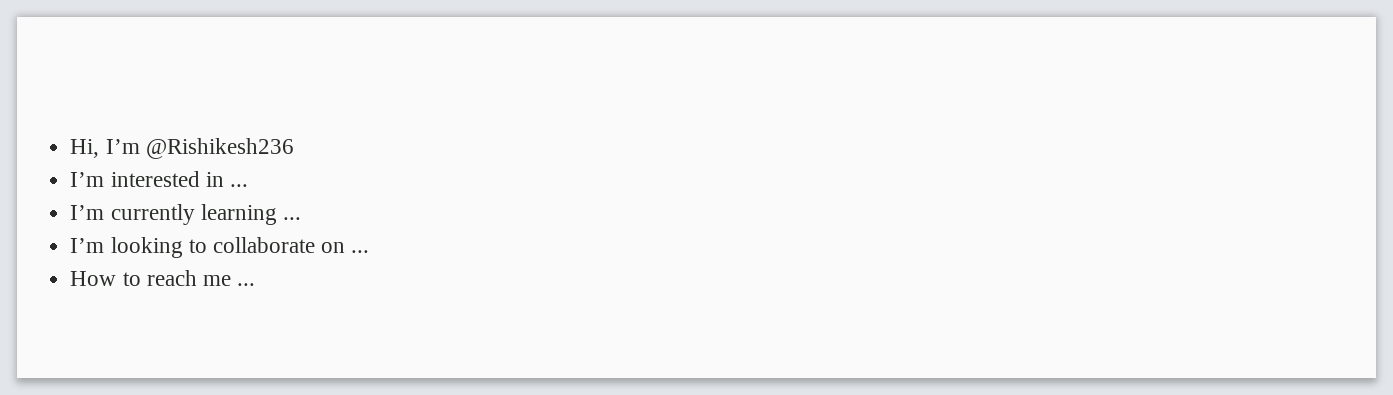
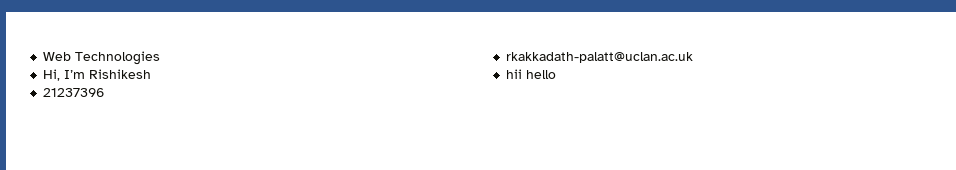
- Hi, I’m @Rishikesh236
- I’m interested in ...
- I’m currently learning ...
- I’m looking to collaborate on ...
- How to reach me ...
+ Web Technologies
+ Hi, I’m Rishikesh
+ 21237396
+ rkakkadath-palatt@uclan.ac.uk
+ hii hello

